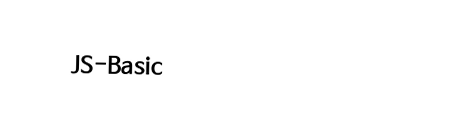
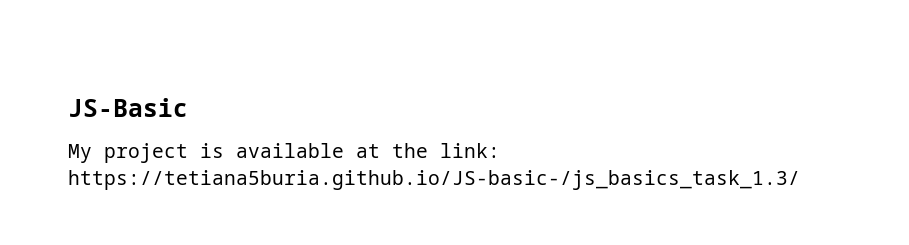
+ My project is available at the link: https://tetiana5buria.github.io/JS-basic-/js_basics_task_1.3/

